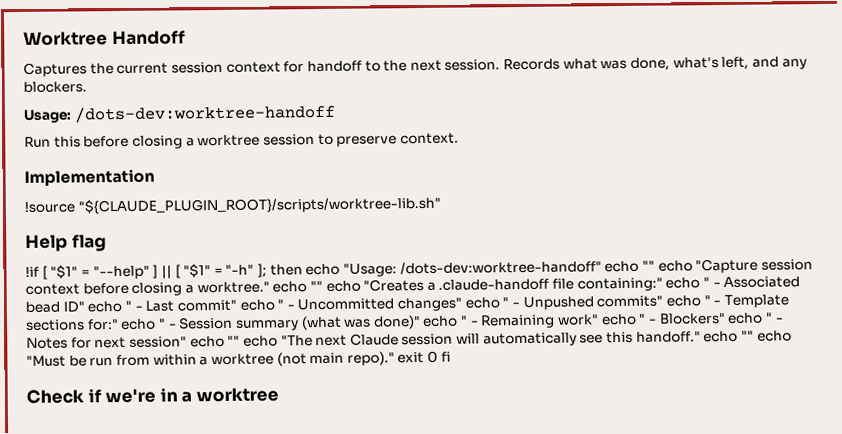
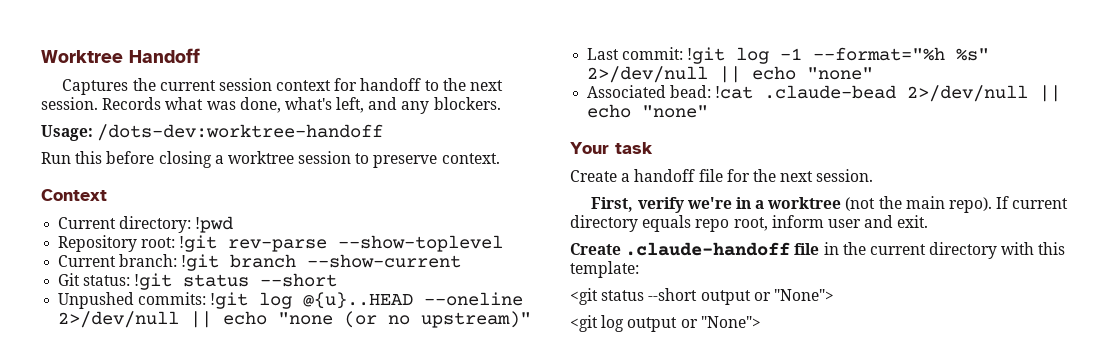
- Implementation
- !source "${CLAUDE_PLUGIN_ROOT}/scripts/worktree-lib.sh"
- Help flag
- !if [ "$1" = "--help" ] || [ "$1" = "-h" ]; then echo "Usage: /dots-dev:worktree-handoff" echo "" echo "Capture session context before closing a worktree." echo "" echo "Creates a .claude-handoff file containing:" echo " - Associated bead ID" echo " - Last commit" echo " - Uncommitted changes" echo " - Unpushed commits" echo " - Template sections for:" echo " - Session summary (what was done)" echo " - Remaining work" echo " - Blockers" echo " - Notes for next session" echo "" echo "The next Claude session will automatically see this handoff." echo "" echo "Must be run from within a worktree (not main repo)." exit 0 fi
- Check if we're in a worktree
+ Context
+ Current directory: !pwd
+ Repository root: !git rev-parse --show-toplevel
+ Current branch: !git branch --show-current
+ Git status: !git status --short
+ Unpushed commits: !git log @{u}..HEAD --oneline 2>/dev/null || echo "none (or no upstream)"
+ Last commit: !git log -1 --format="%h %s" 2>/dev/null || echo "none"
+ Associated bead: !cat .claude-bead 2>/dev/null || echo "none"
+ Your task
+ Create a handoff file for the next session.
+ First, verify we're in a worktree (not the main repo). If current directory equals repo root, inform user and exit.
+ Create .claude-handoff file in the current directory with this template:
+ <git status --short output or "None">
+ <git log output or "None">

